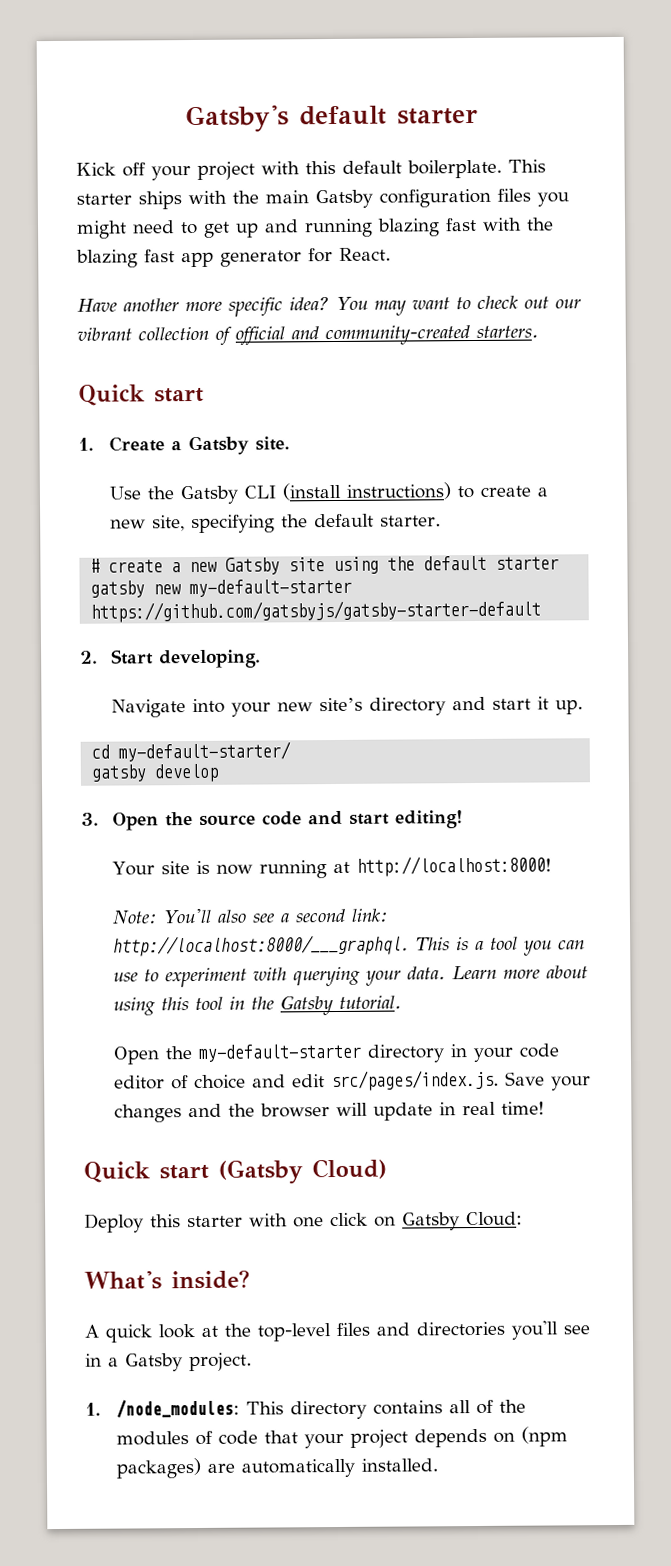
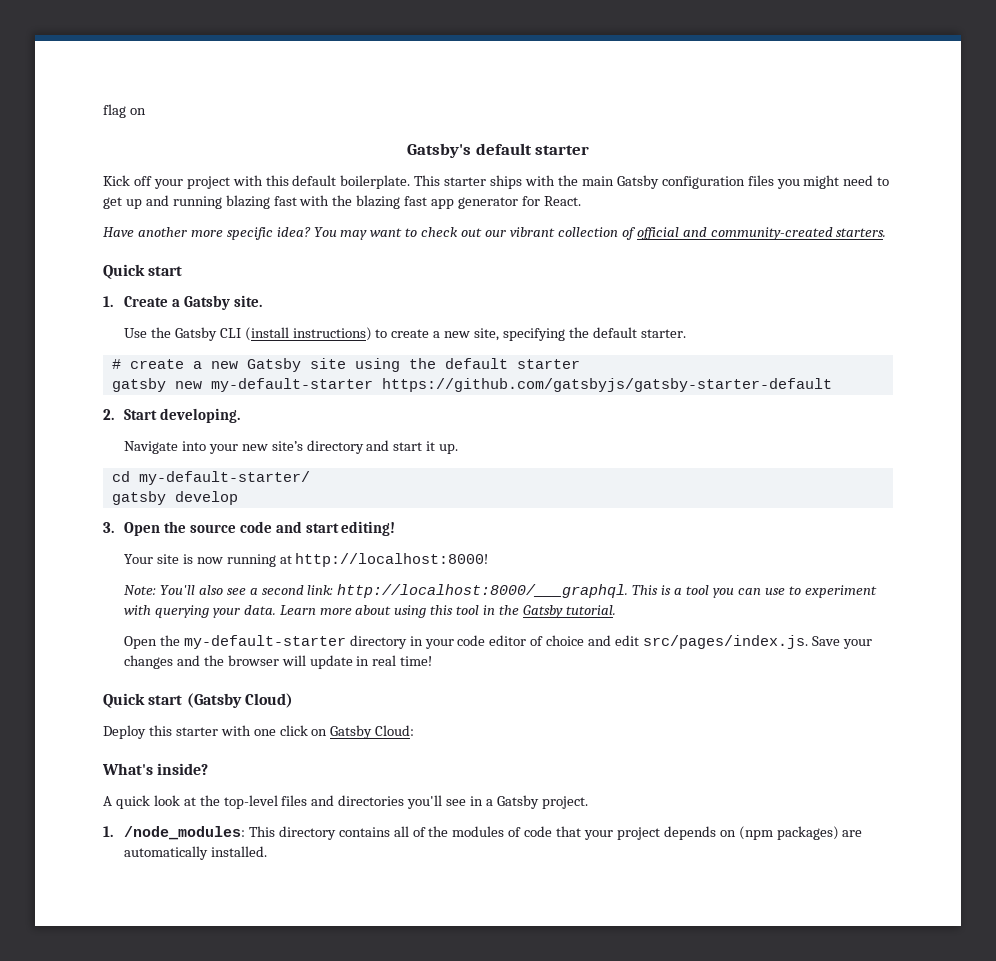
+ flag on

